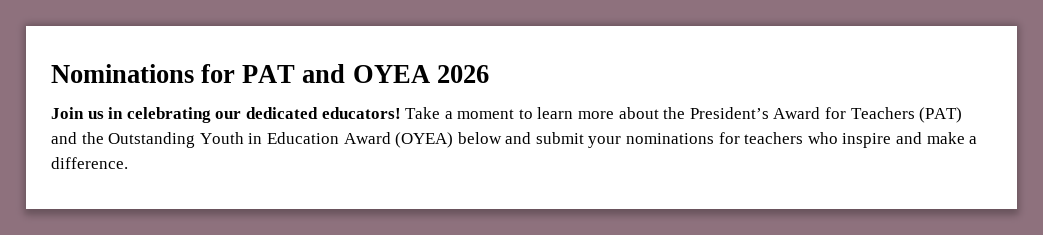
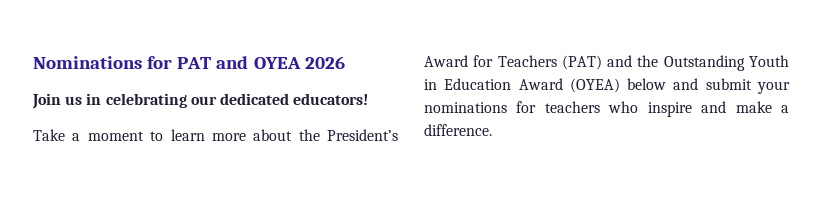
- Join us in celebrating our dedicated educators! Take a moment to learn more about the President’s Award for Teachers (PAT) and the Outstanding Youth in Education Award (OYEA) below and submit your nominations for teachers who inspire and make a difference.
+ Join us in celebrating our dedicated educators!
+ Take a moment to learn more about the President’s Award for Teachers (PAT) and the Outstanding Youth in Education Award (OYEA) below and submit your nominations for teachers who inspire and make a difference.

